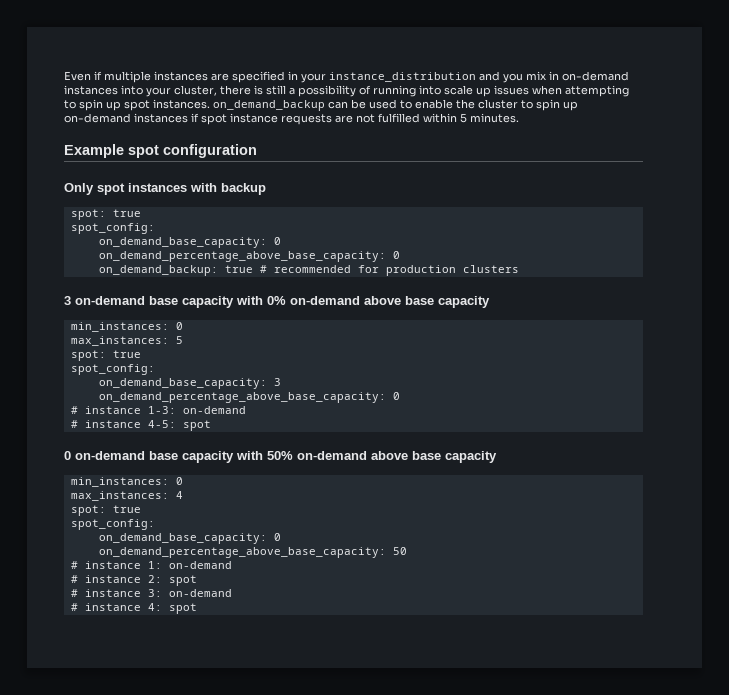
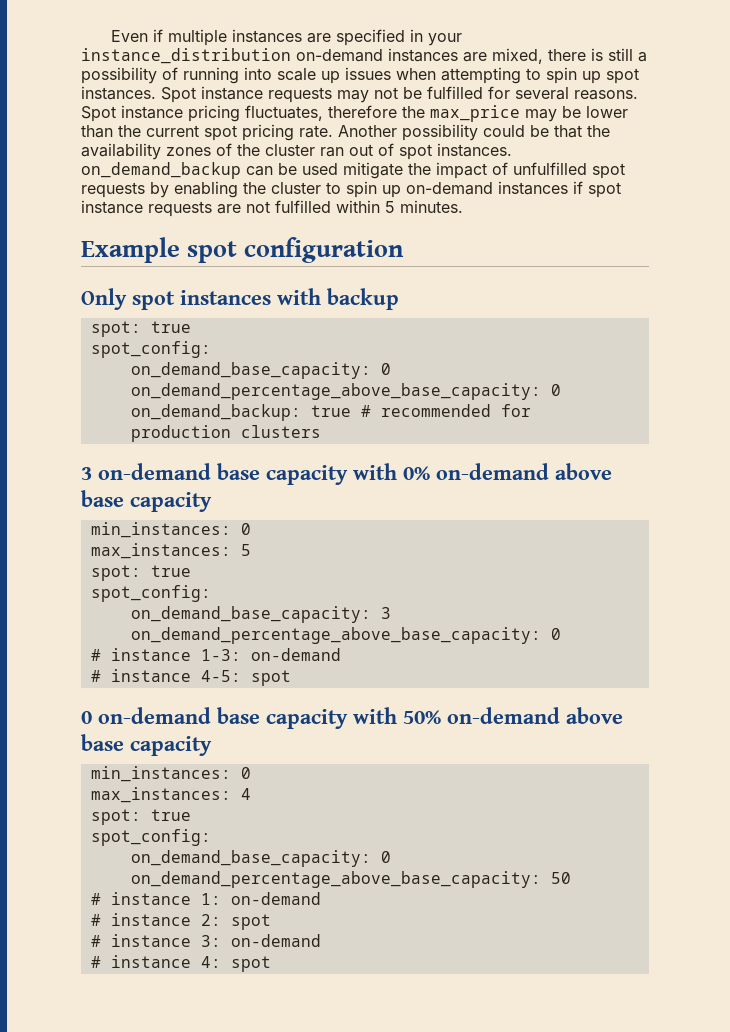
- Even if multiple instances are specified in your instance_distribution and you mix in on-demand instances into your cluster, there is still a possibility of running into scale up issues when attempting to spin up spot instances. on_demand_backup can be used to enable the cluster to spin up on-demand instances if spot instance requests are not fulfilled within 5 minutes.
+ Even if multiple instances are specified in your instance_distribution on-demand instances are mixed, there is still a possibility of running into scale up issues when attempting to spin up spot instances. Spot instance requests may not be fulfilled for several reasons. Spot instance pricing fluctuates, therefore the max_price may be lower than the current spot pricing rate. Another possibility could be that the availability zones of the cluster ran out of spot instances. on_demand_backup can be used mitigate the impact of unfulfilled spot requests by enabling the cluster to spin up on-demand instances if spot instance requests are not fulfilled within 5 minutes.

